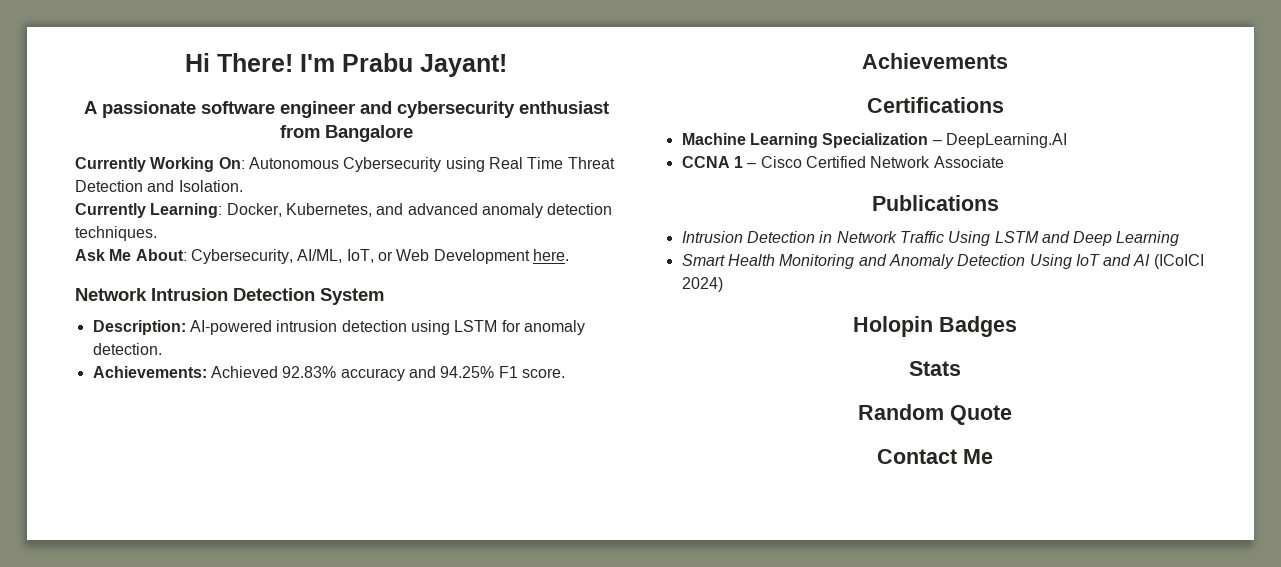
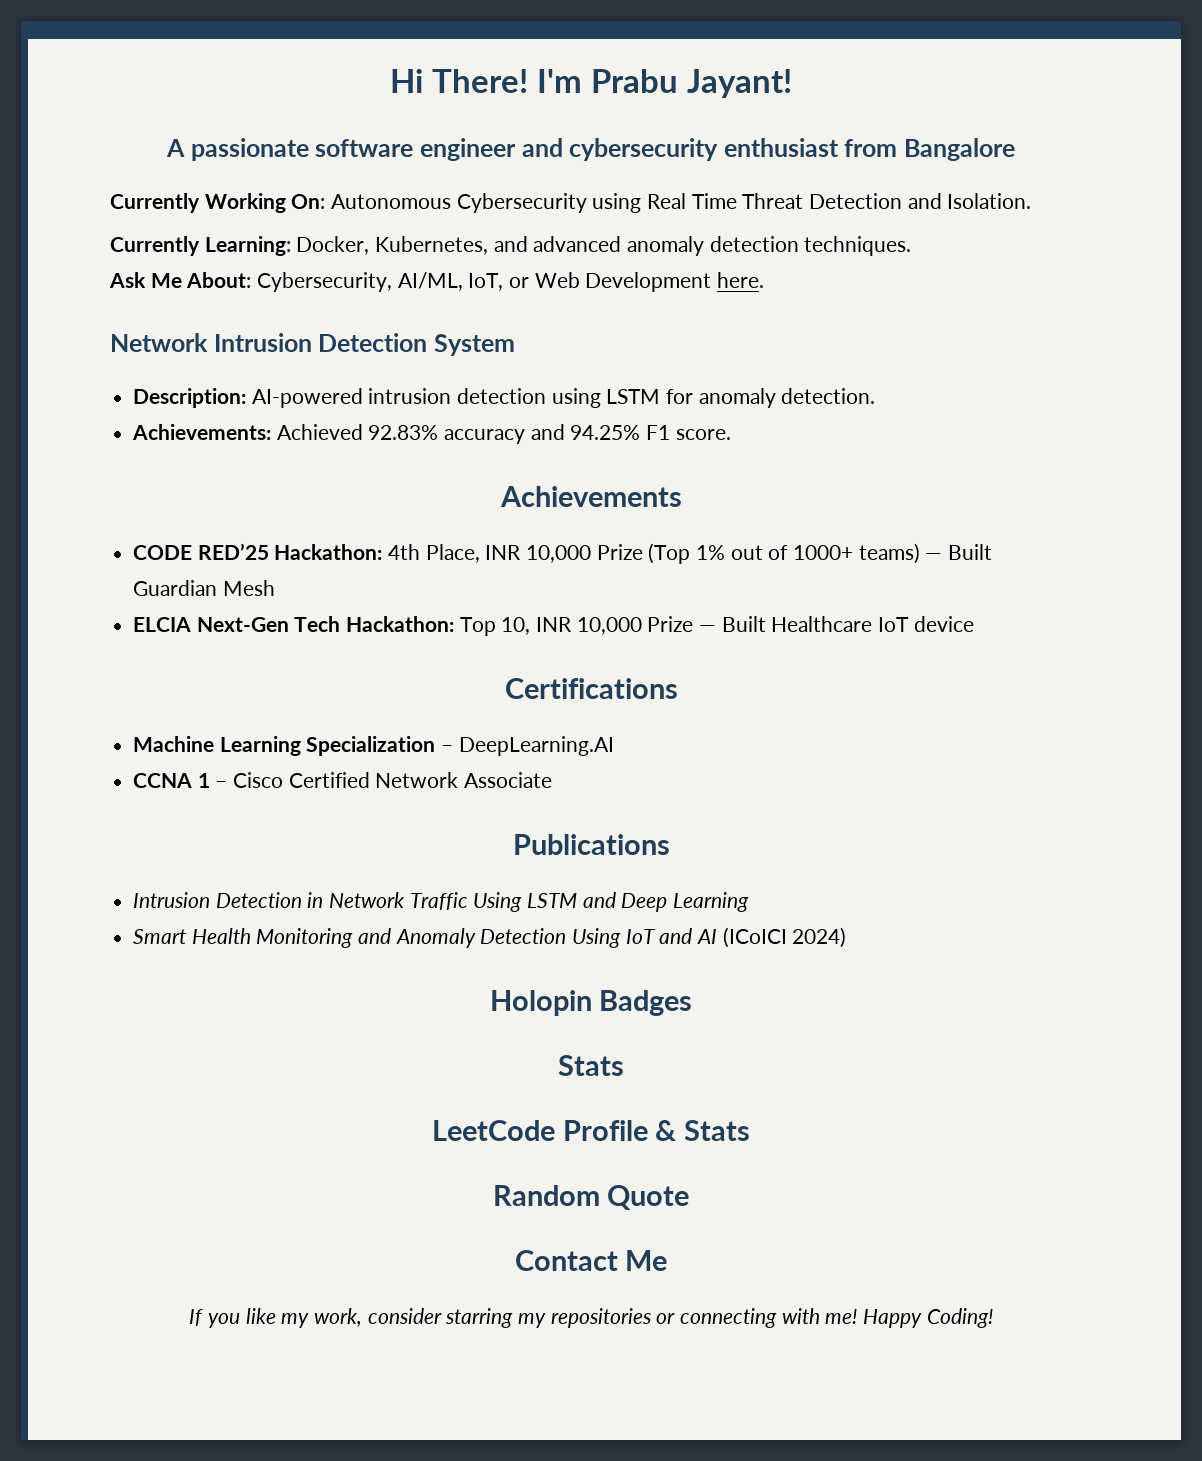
+ CODE RED’25 Hackathon: 4th Place, INR 10,000 Prize (Top 1% out of 1000+ teams) — Built Guardian Mesh
+ ELCIA Next-Gen Tech Hackathon: Top 10, INR 10,000 Prize — Built Healthcare IoT device
+ LeetCode Profile & Stats
+ If you like my work, consider starring my repositories or connecting with me! Happy Coding!

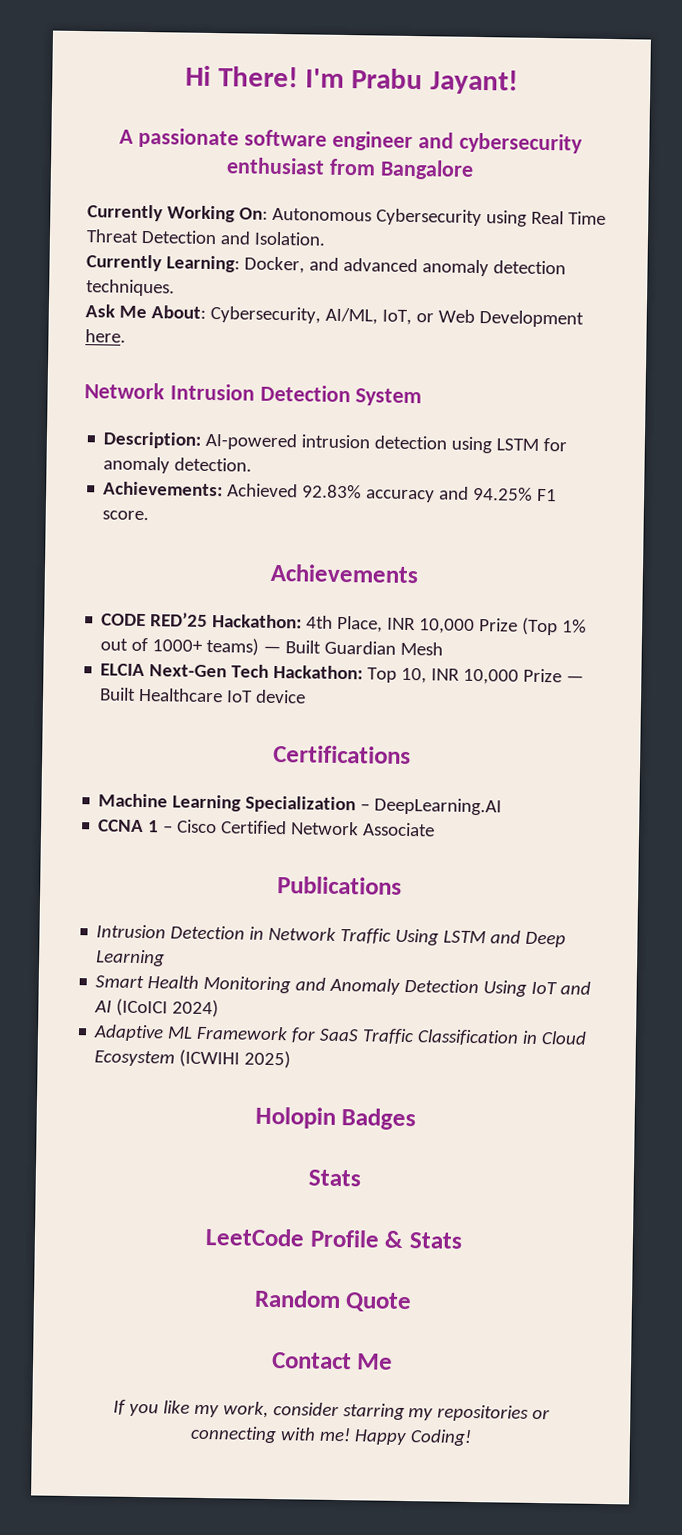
- Currently Learning: Docker, Kubernetes, and advanced anomaly detection techniques.
+ Currently Learning: Docker, and advanced anomaly detection techniques.
+ Adaptive ML Framework for SaaS Traffic Classification in Cloud Ecosystem (ICWIHI 2025)

